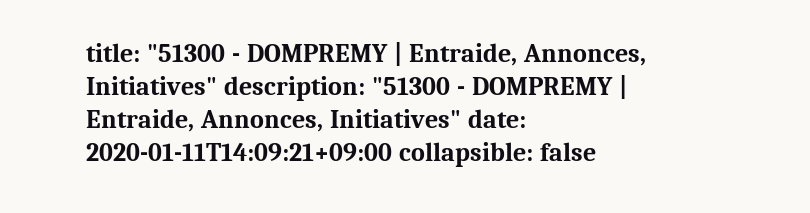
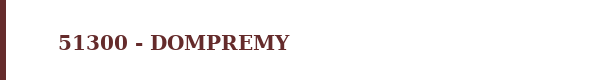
- title: "51300 - DOMPREMY | Entraide, Annonces, Initiatives" description: "51300 - DOMPREMY | Entraide, Annonces, Initiatives" date: 2020-01-11T14:09:21+09:00 collapsible: false
+ 51300 - DOMPREMY

